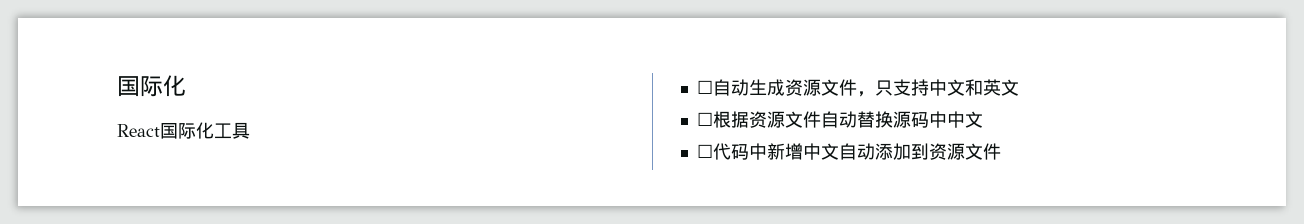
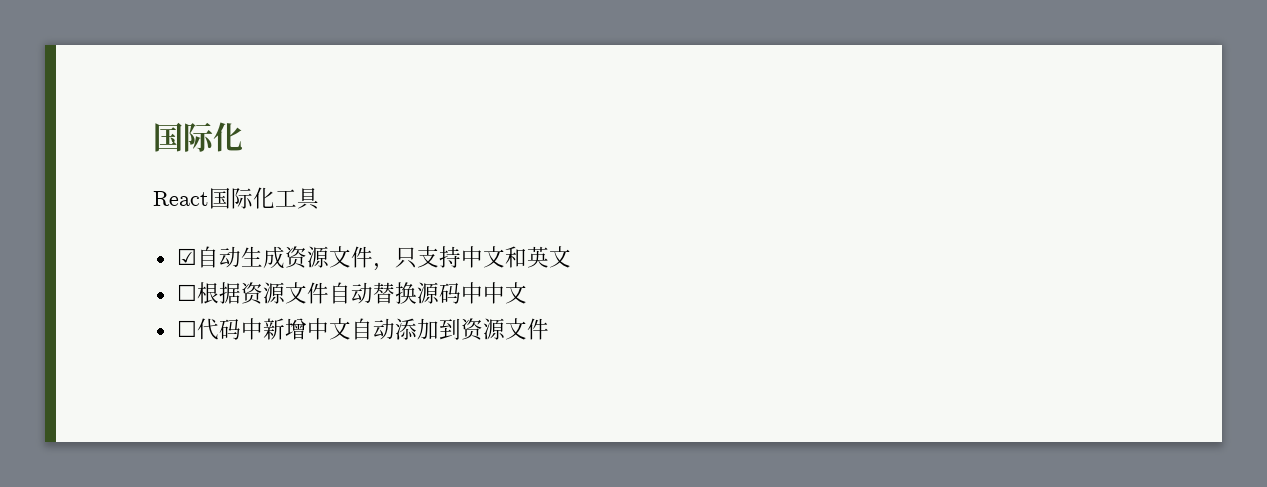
- ☐自动生成资源文件，只支持中文和英文
+ ☑自动生成资源文件，只支持中文和英文

